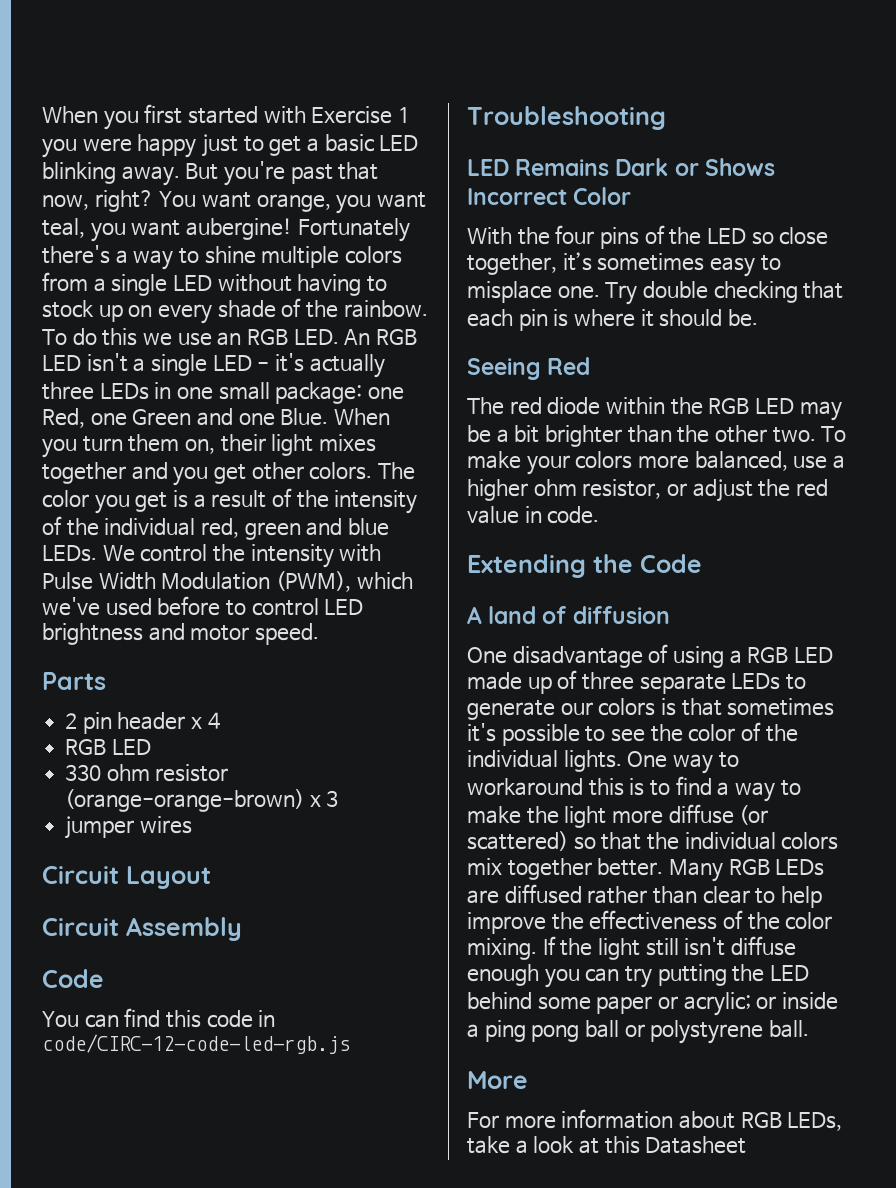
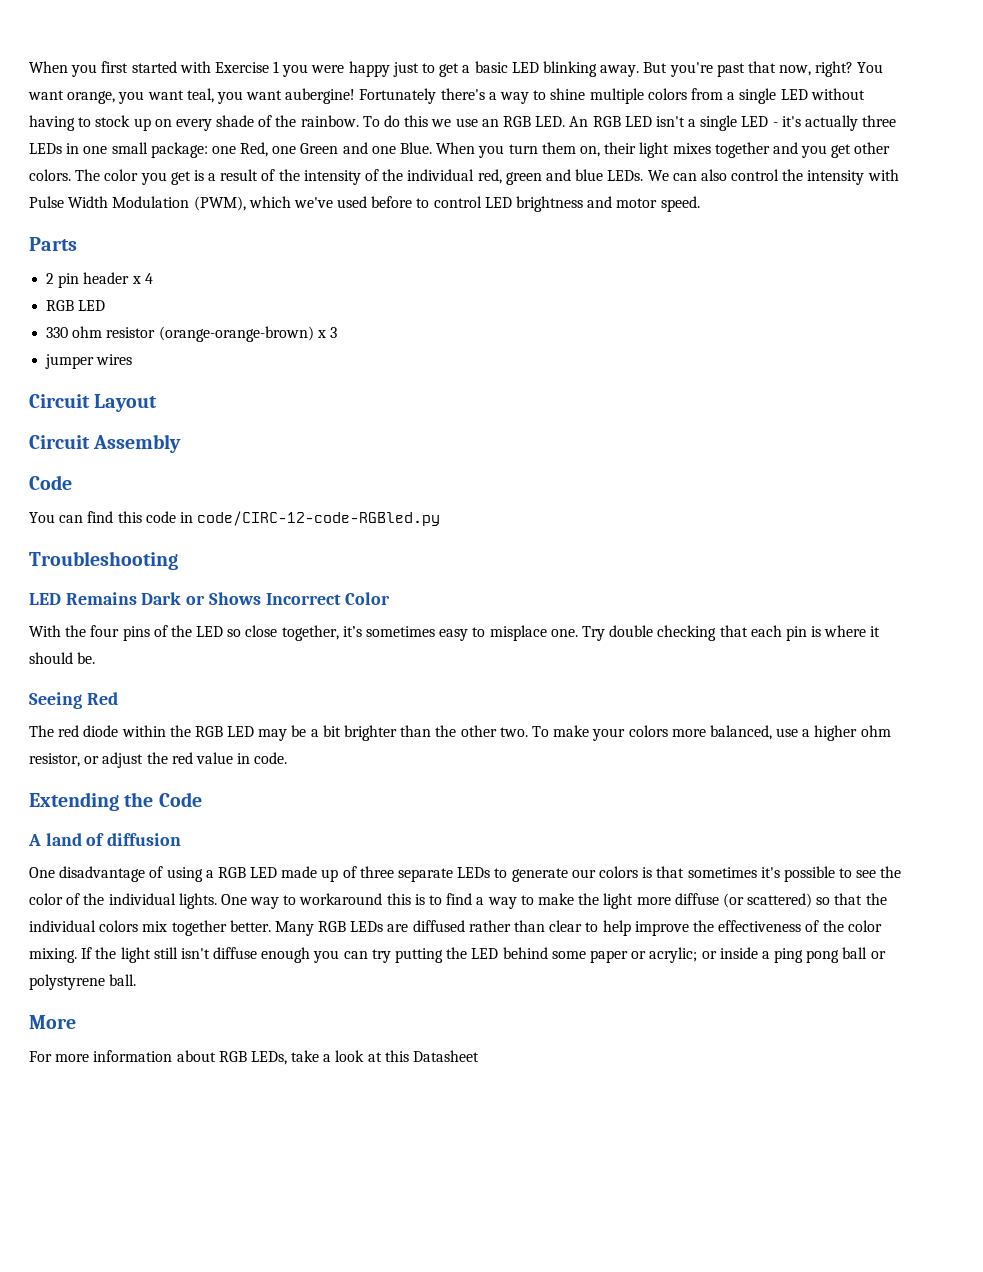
- We control the intensity with Pulse Width Modulation (PWM), which we've used before to control LED brightness and motor speed.
+ We can also control the intensity with Pulse Width Modulation (PWM), which we've used before to control LED brightness and motor speed.
- You can find this code in code/CIRC-12-code-led-rgb.js
+ You can find this code in code/CIRC-12-code-RGBled.py

